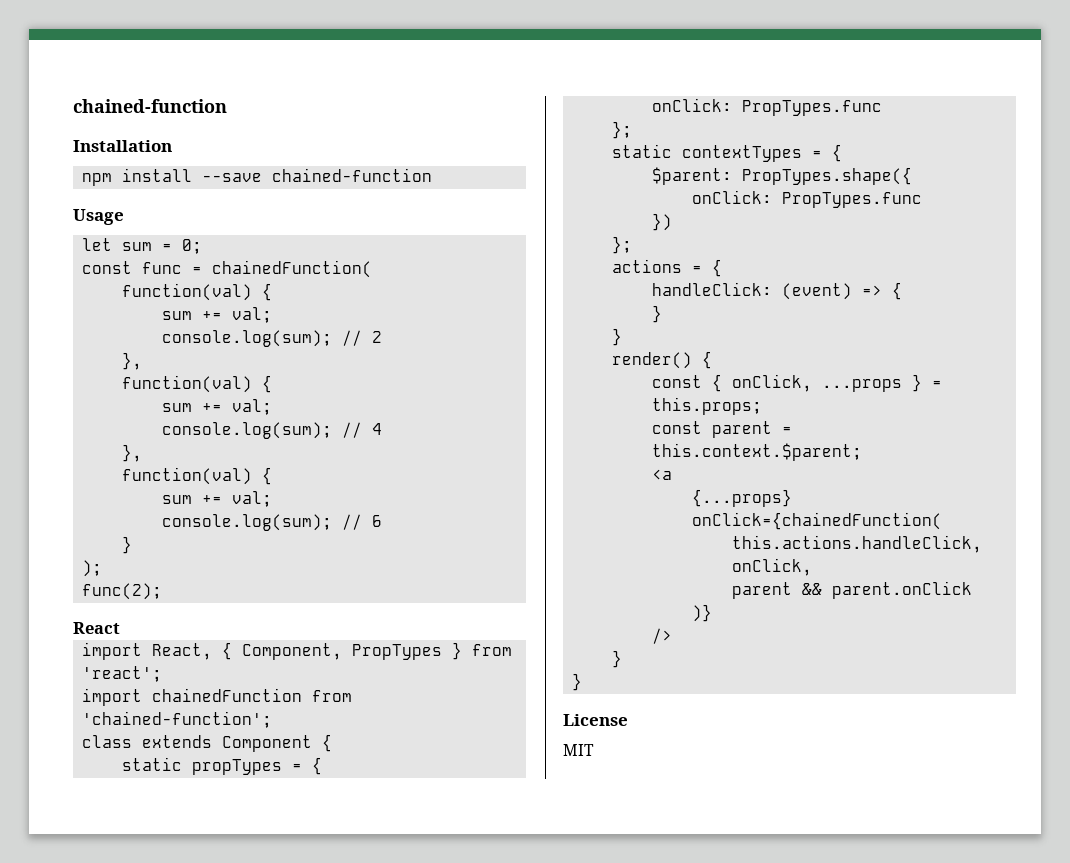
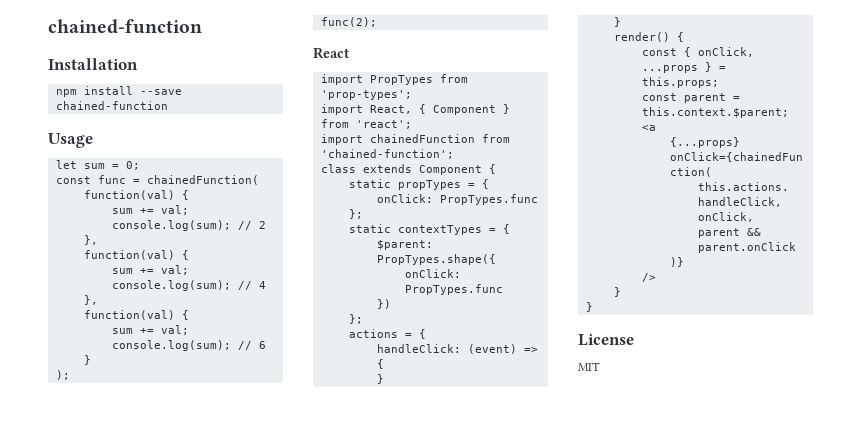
+ import PropTypes from 'prop-types';
- import React, { Component, PropTypes } from 'react';
+ import React, { Component } from 'react';

